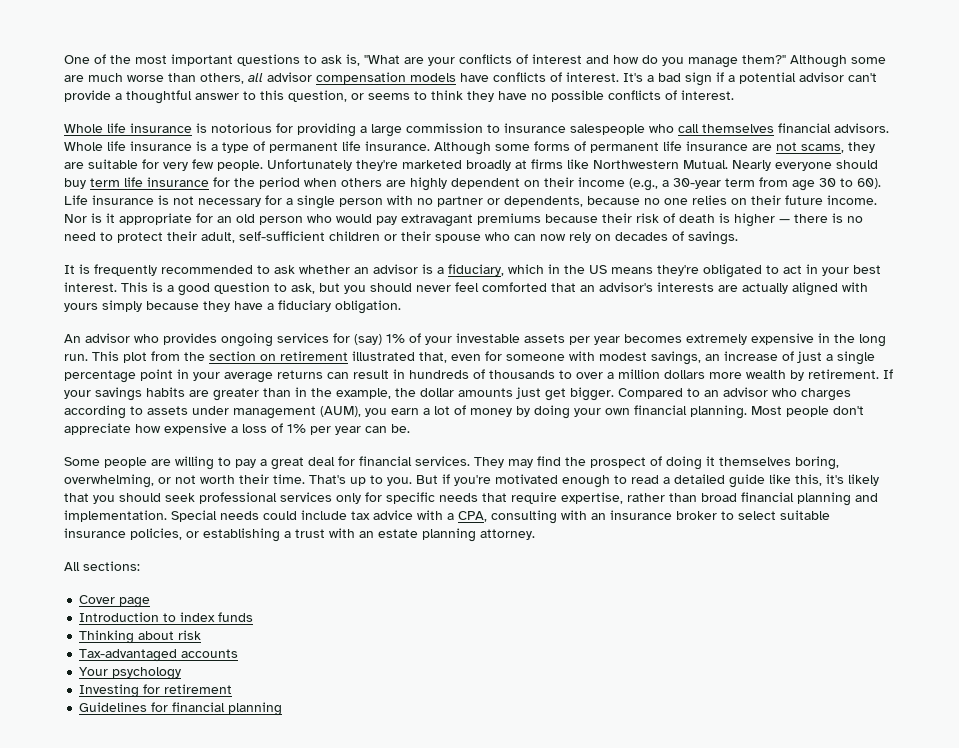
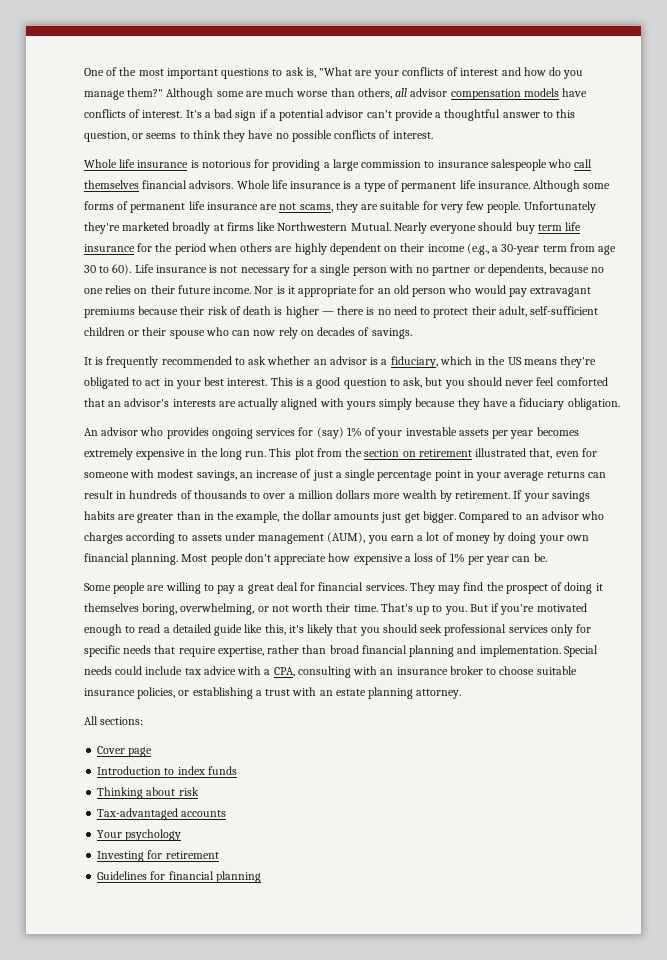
- Special needs could include tax advice with a CPA, consulting with an insurance broker to select suitable insurance policies, or establishing a trust with an estate planning attorney.
+ Special needs could include tax advice with a CPA, consulting with an insurance broker to choose suitable insurance policies, or establishing a trust with an estate planning attorney.

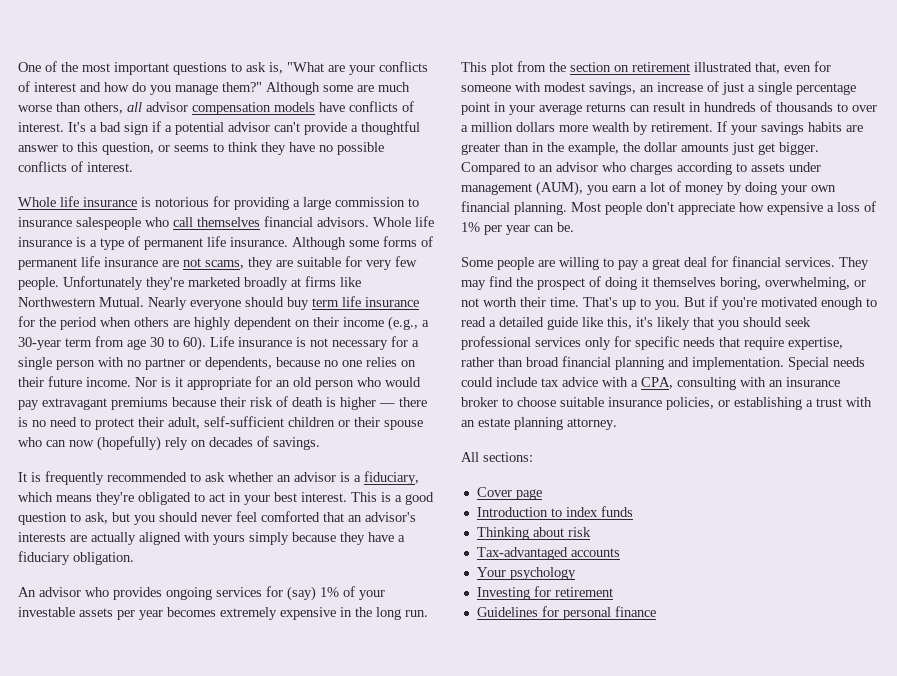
- Nor is it appropriate for an old person who would pay extravagant premiums because their risk of death is higher — there is no need to protect their adult, self-sufficient children or their spouse who can now rely on decades of savings.
+ Nor is it appropriate for an old person who would pay extravagant premiums because their risk of death is higher — there is no need to protect their adult, self-sufficient children or their spouse who can now (hopefully) rely on decades of savings.
- It is frequently recommended to ask whether an advisor is a fiduciary, which in the US means they're obligated to act in your best interest.
+ It is frequently recommended to ask whether an advisor is a fiduciary, which means they're obligated to act in your best interest.
- Guidelines for financial planning
+ Guidelines for personal finance

